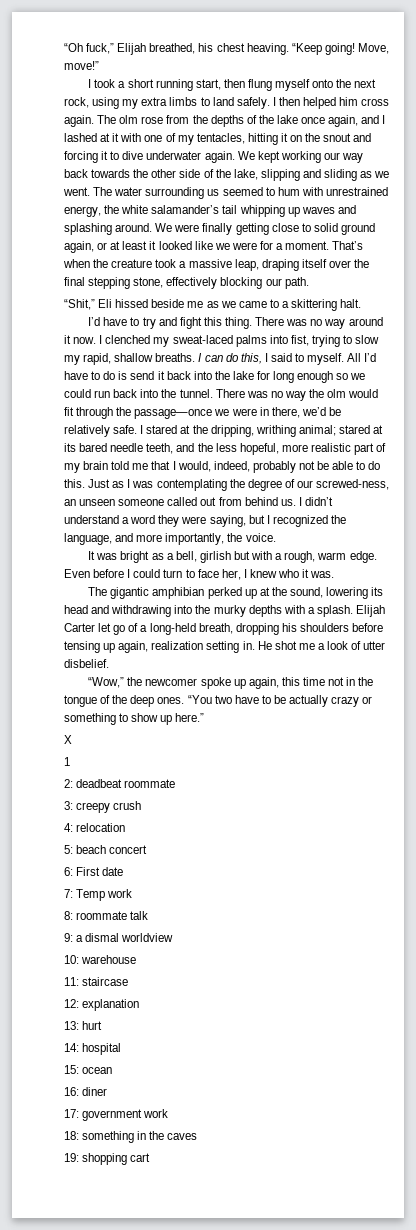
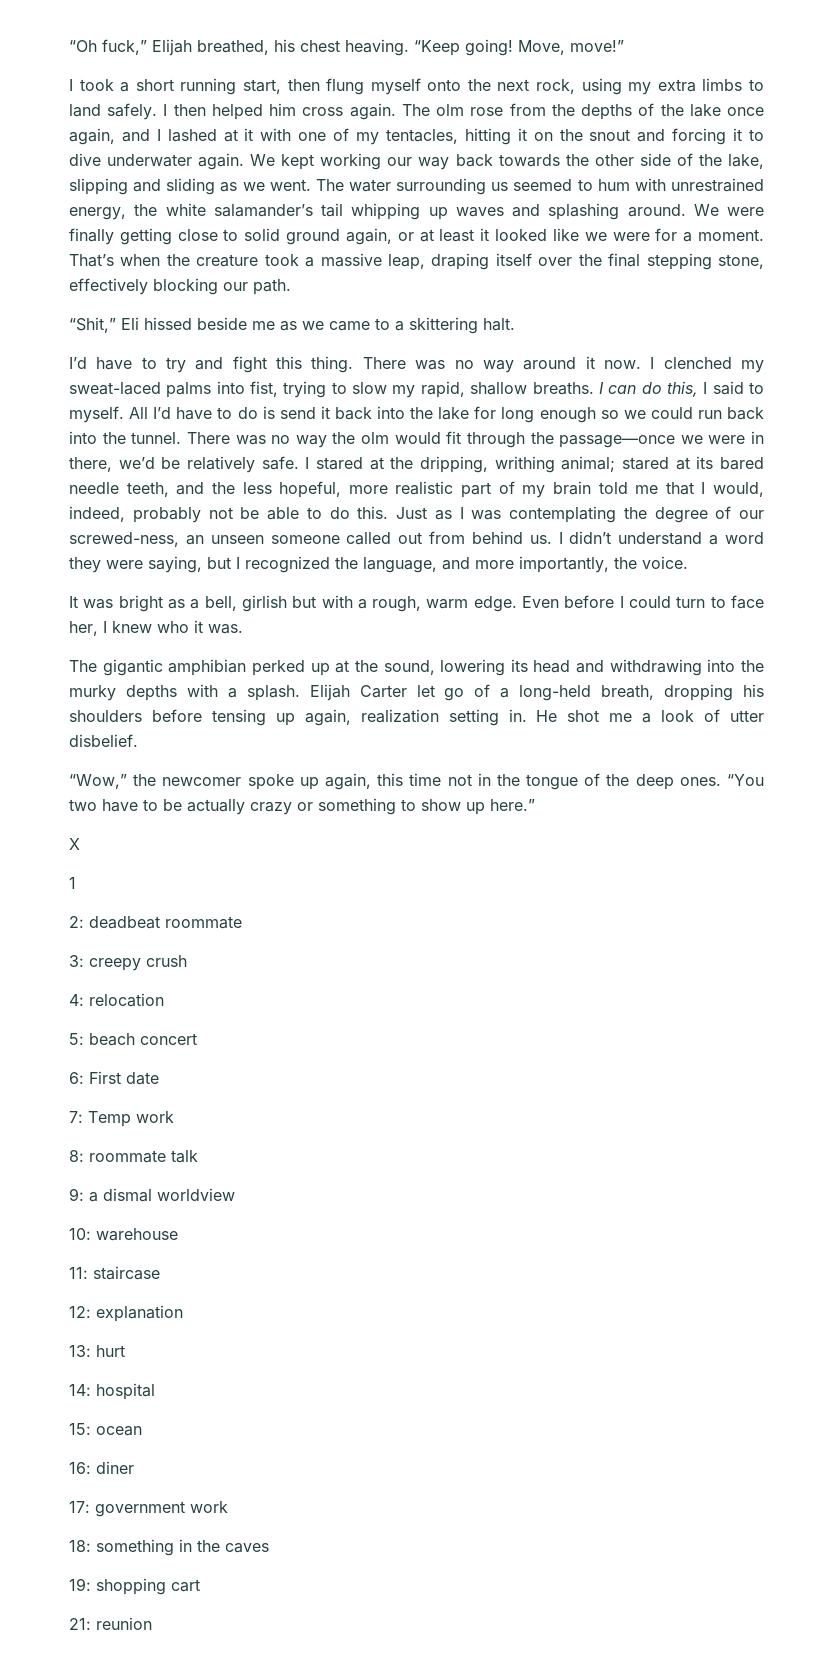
+ 21: reunion

